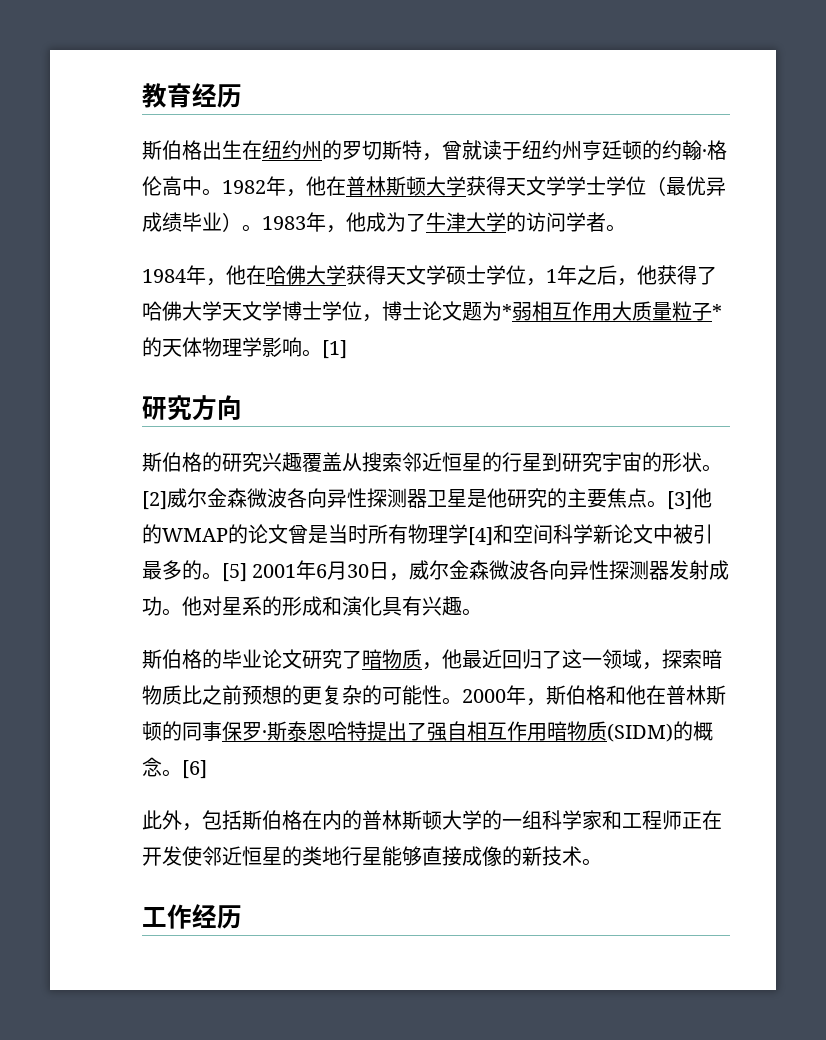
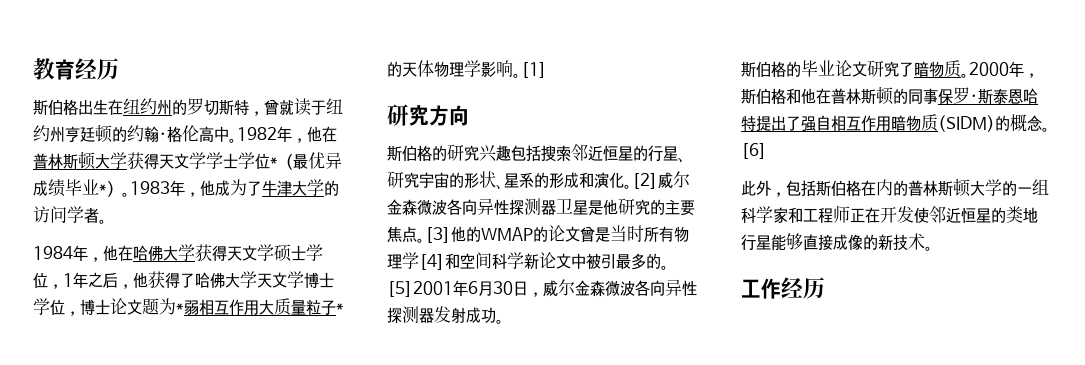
- 1982年，他在普林斯顿大学获得天文学学士学位（最优异成绩毕业）。
+ 1982年，他在普林斯顿大学获得天文学学士学位*（最优异成绩毕业*）。
- 斯伯格的研究兴趣覆盖从搜索邻近恒星的行星到研究宇宙的形状。
+ 斯伯格的研究兴趣包括搜索邻近恒星的行星、研究宇宙的形状、星系的形成和演化。
- [5] 2001年6月30日，威尔金森微波各向异性探测器发射成功。他对星系的形成和演化具有兴趣。
+ [5]2001年6月30日，威尔金森微波各向异性探测器发射成功。
- 斯伯格的毕业论文研究了暗物质，他最近回归了这一领域，探索暗物质比之前预想的更复杂的可能性。
+ 斯伯格的毕业论文研究了暗物质。

